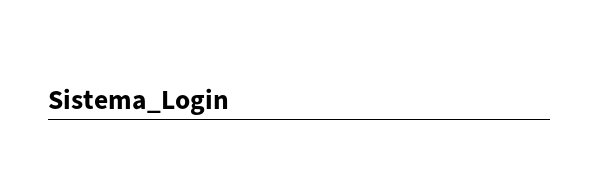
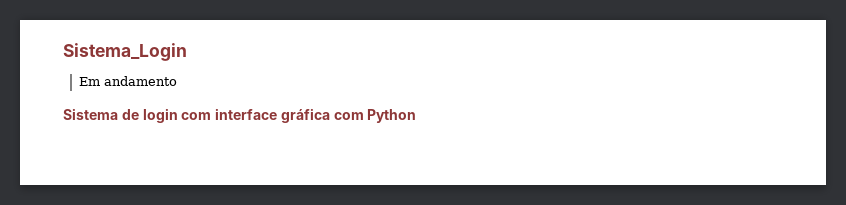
+ Em andamento
+ Sistema de login com interface gráfica com Python

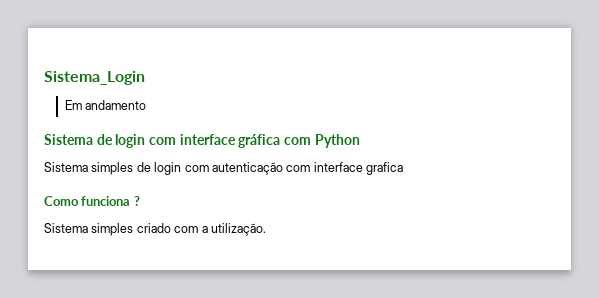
+ Sistema simples de login com autenticação com interface grafica
+ Como funciona ?
+ Sistema simples criado com a utilização.

